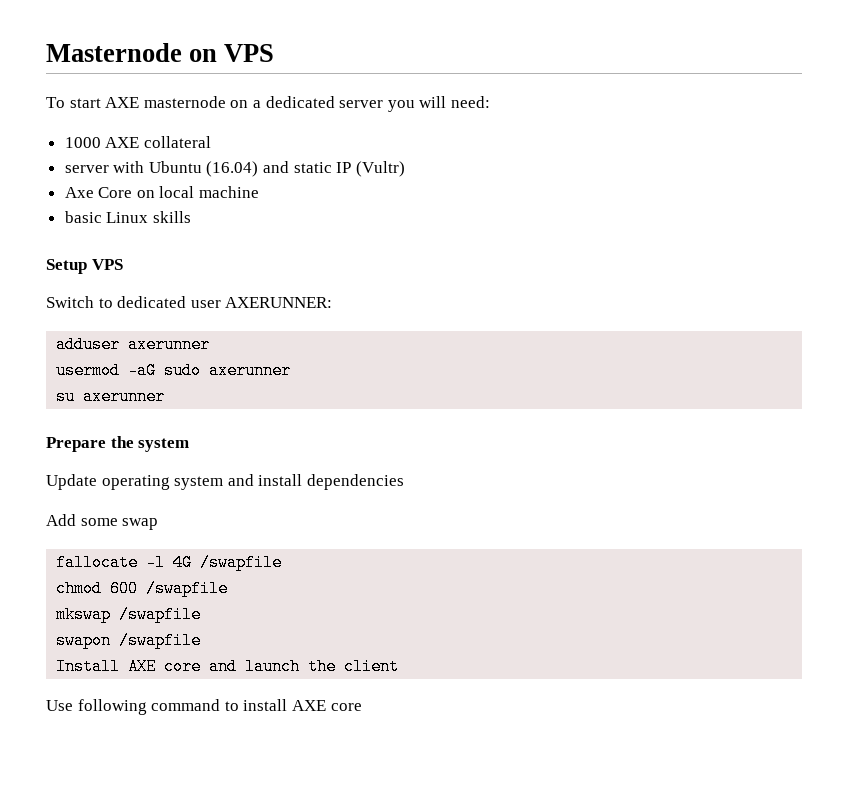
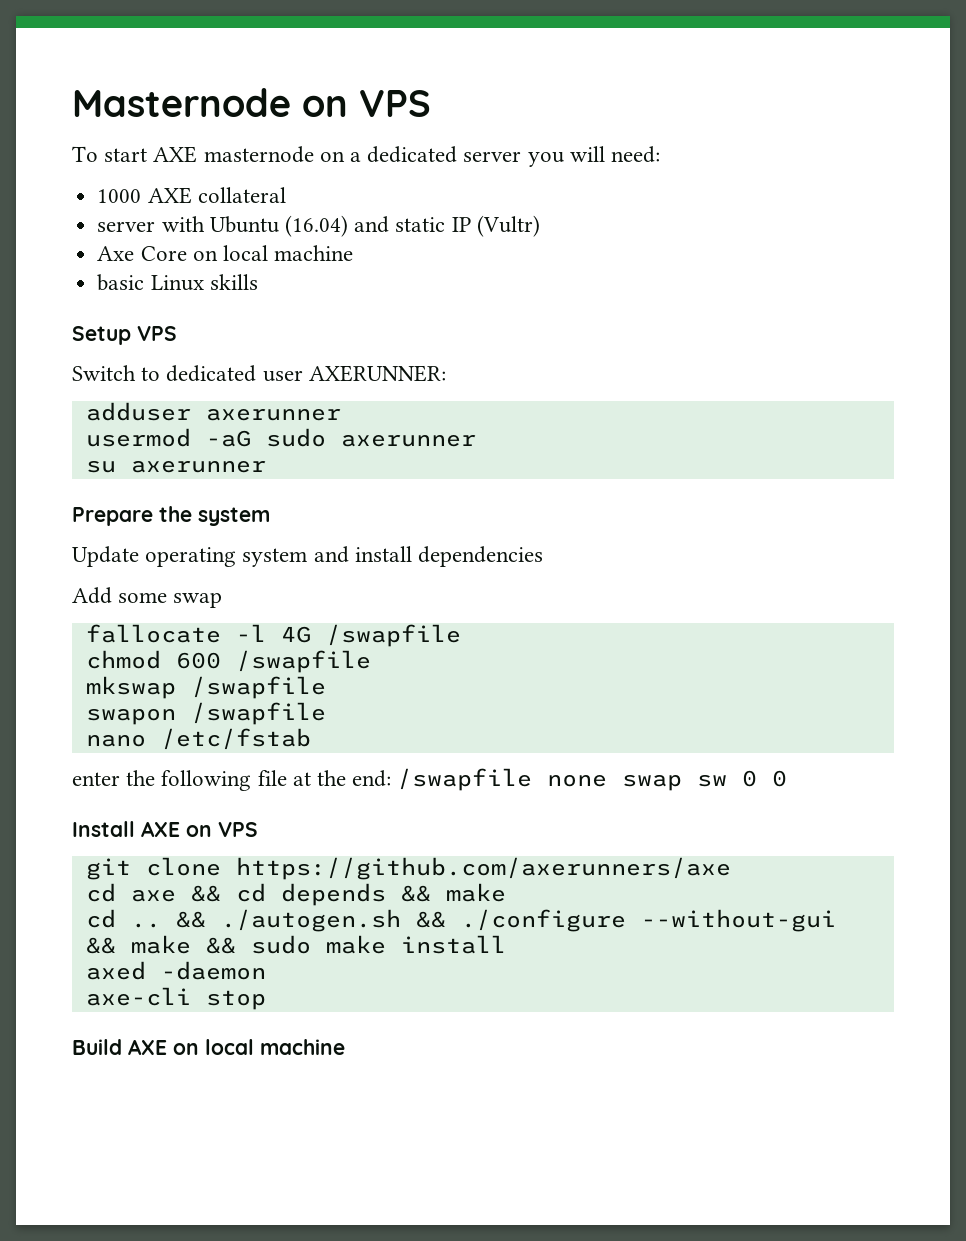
- Install AXE core and launch the client
- Use following command to install AXE core
+ nano /etc/fstab
+ enter the following file at the end: /swapfile none swap sw 0 0
+ Install AXE on VPS
+ git clone https://github.com/axerunners/axe
+ cd axe && cd depends && make
+ cd .. && ./autogen.sh && ./configure --without-gui && make && sudo make install
+ axed -daemon
+ axe-cli stop
+ Build AXE on local machine

